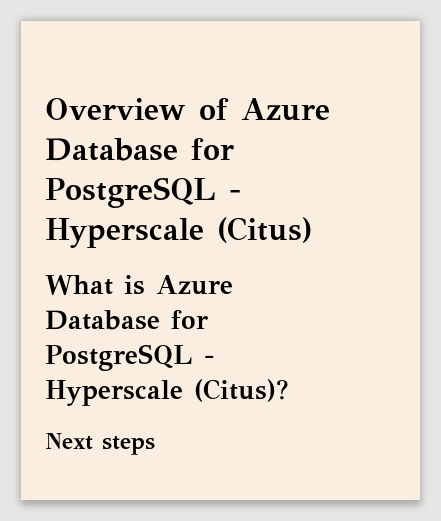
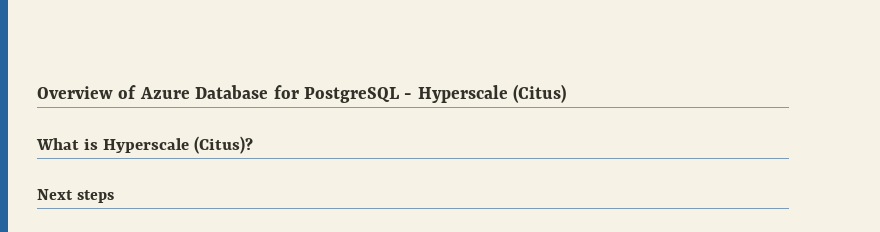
- What is Azure Database for PostgreSQL - Hyperscale (Citus)?
+ What is Hyperscale (Citus)?

